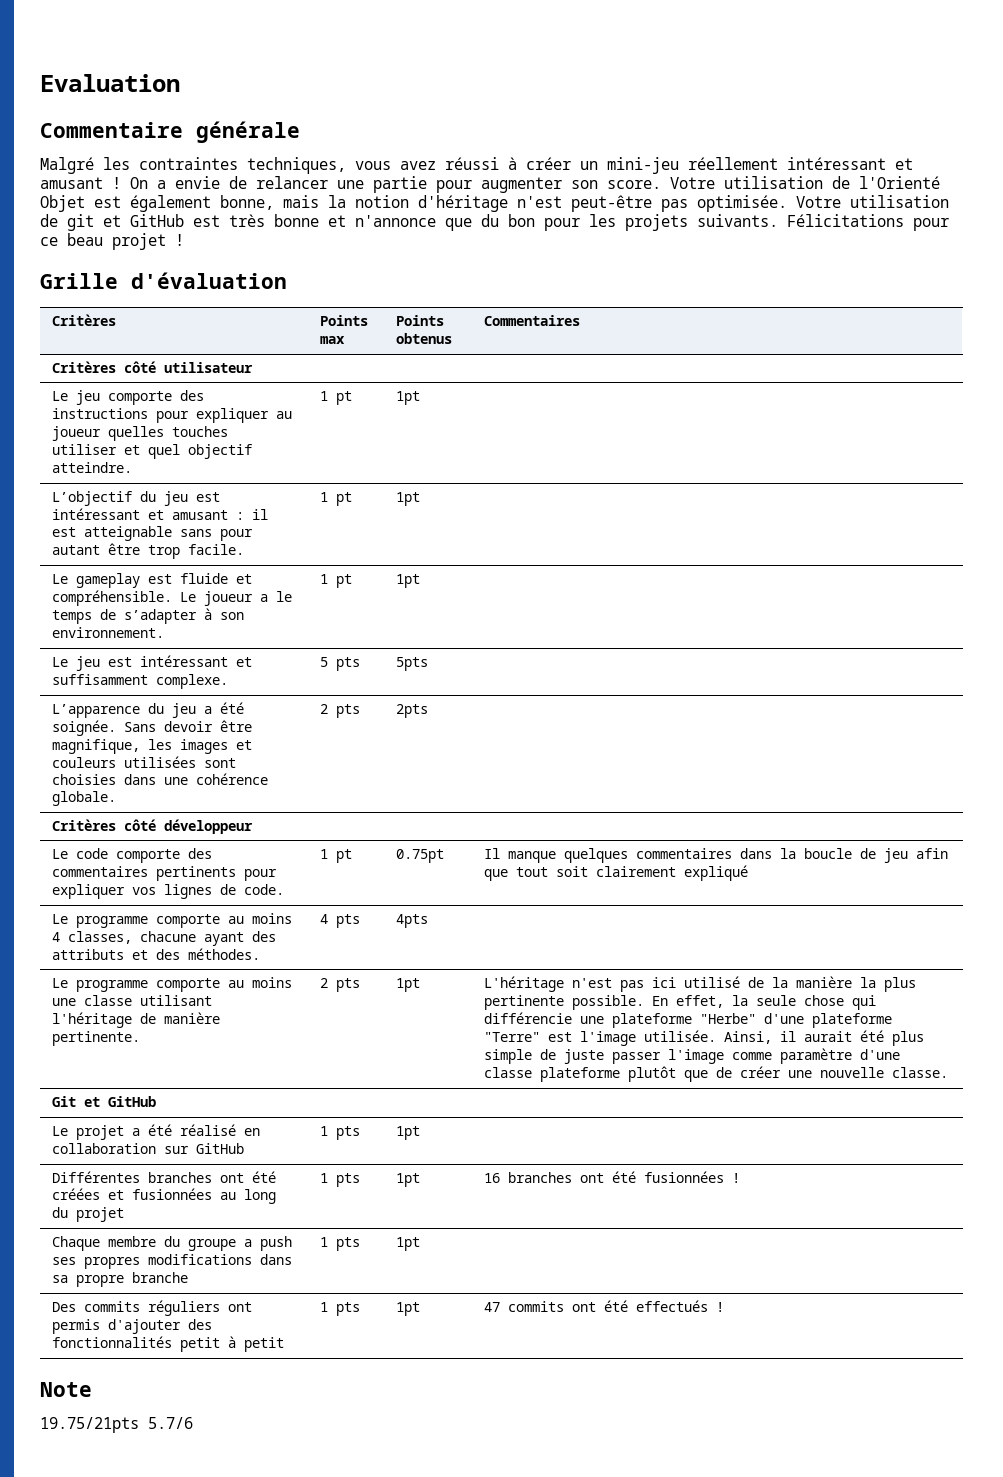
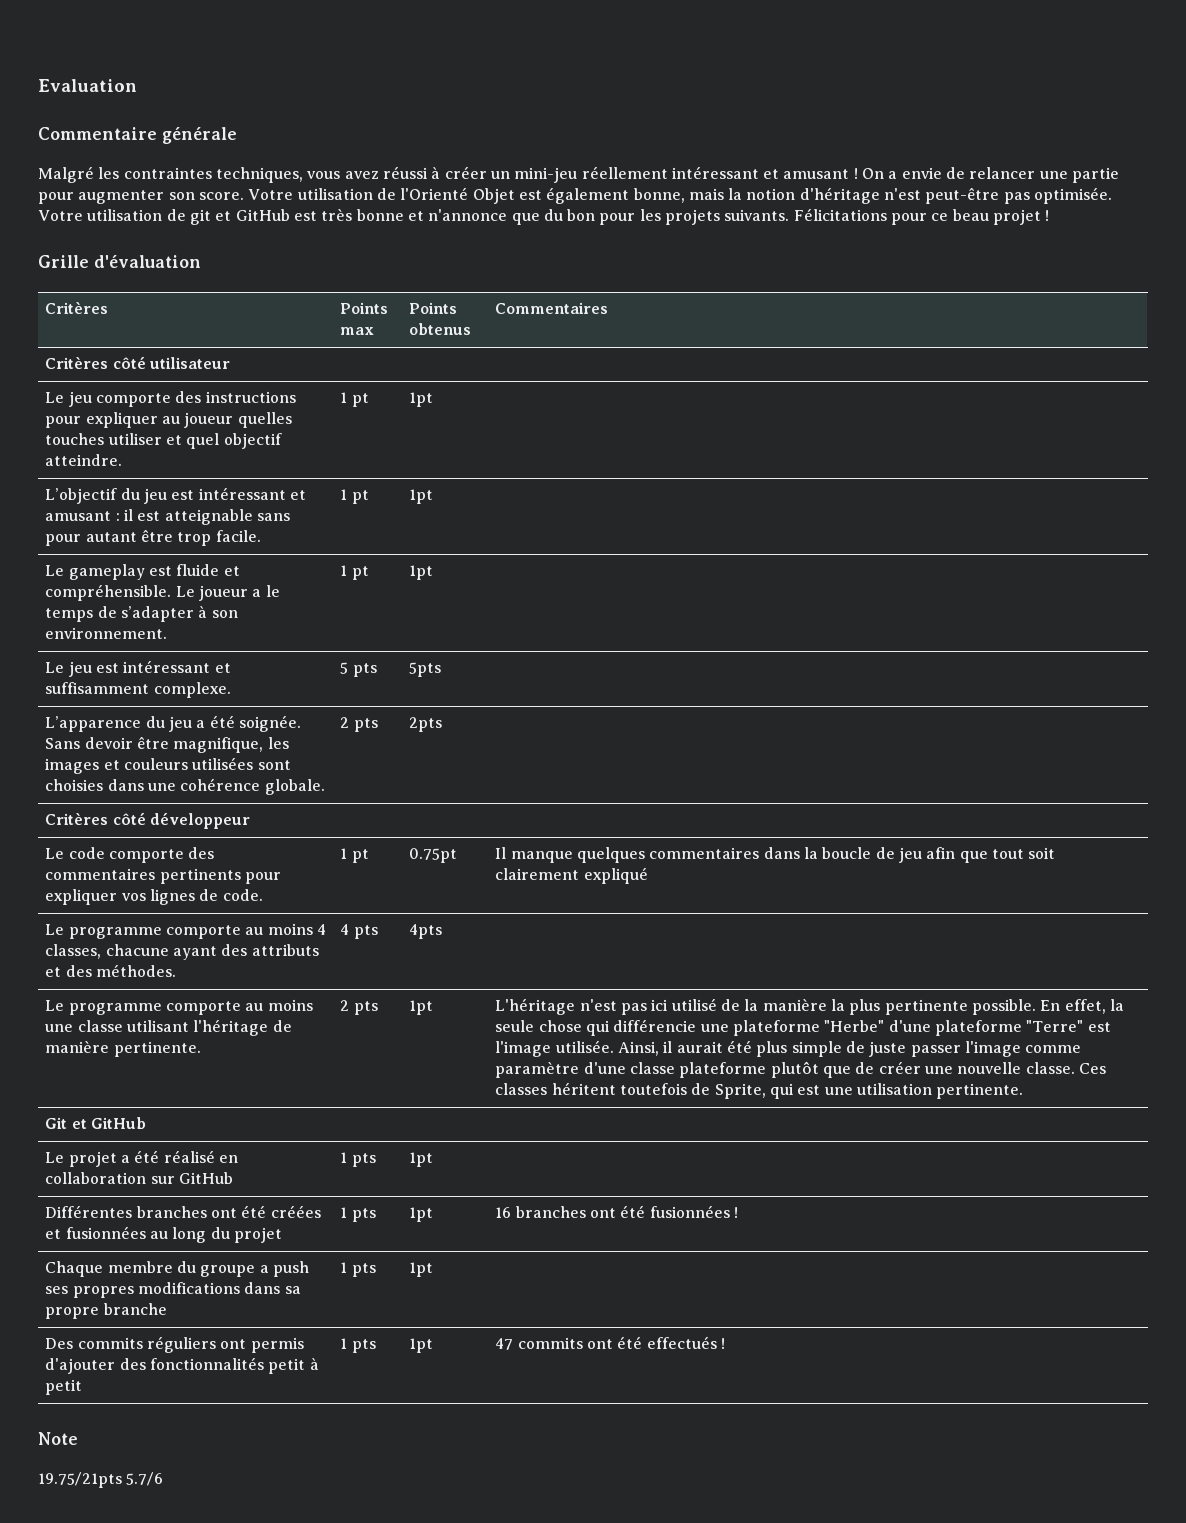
+ Ces classes héritent toutefois de Sprite, qui est une utilisation pertinente.

